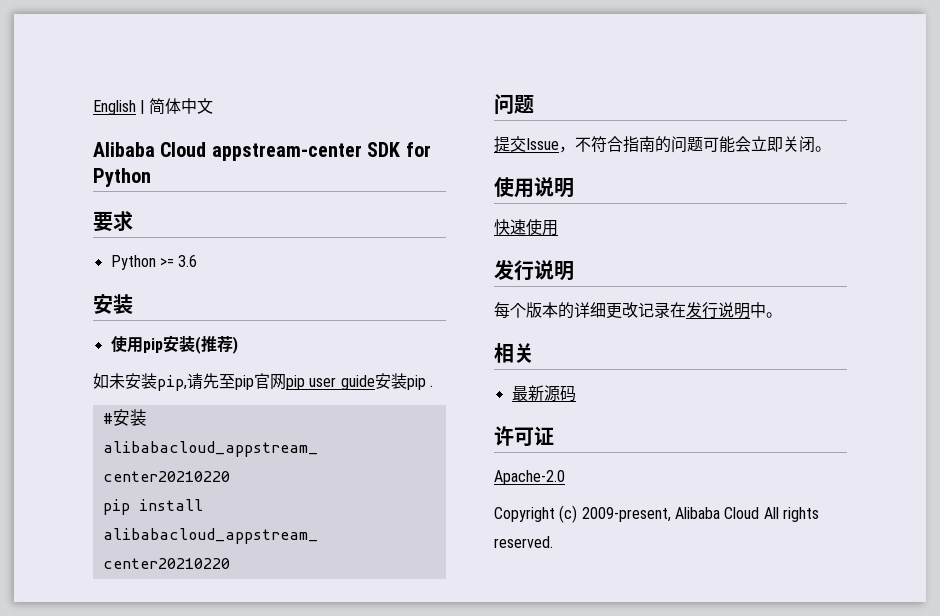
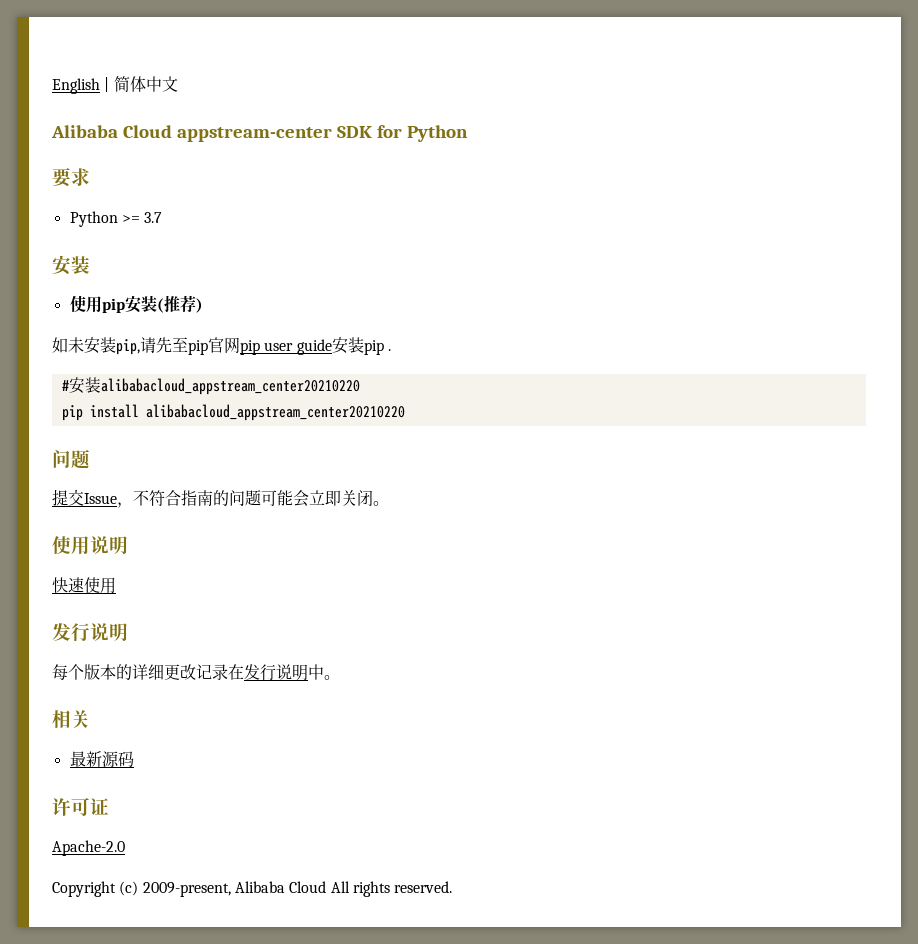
- Python >= 3.6
+ Python >= 3.7

